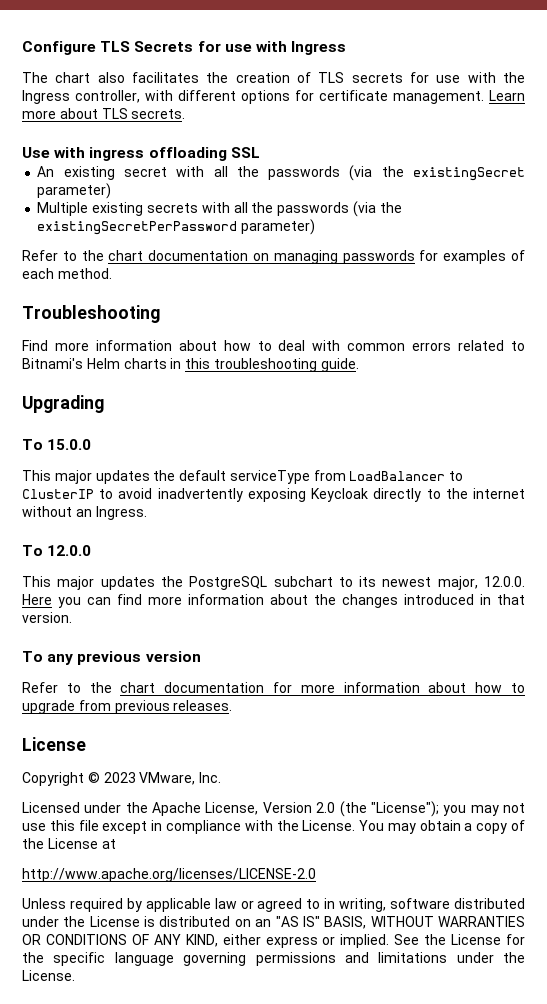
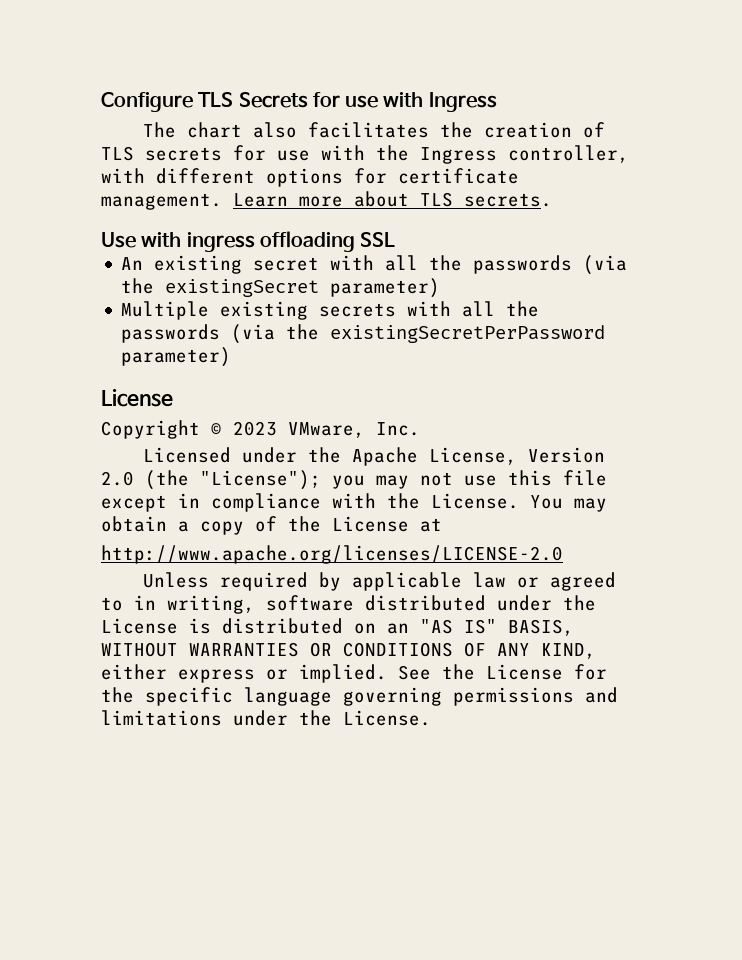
- Refer to the chart documentation on managing passwords for examples of each method.
- Troubleshooting
- Find more information about how to deal with common errors related to Bitnami's Helm charts in this troubleshooting guide.
- Upgrading
- To 15.0.0
- This major updates the default serviceType from LoadBalancer to ClusterIP to avoid inadvertently exposing Keycloak directly to the internet without an Ingress.
- To 12.0.0
- This major updates the PostgreSQL subchart to its newest major, 12.0.0. Here you can find more information about the changes introduced in that version.
- To any previous version
- Refer to the chart documentation for more information about how to upgrade from previous releases.

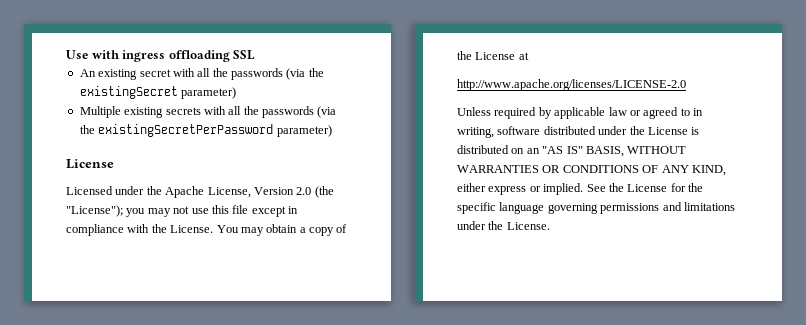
- Configure TLS Secrets for use with Ingress
- The chart also facilitates the creation of TLS secrets for use with the Ingress controller, with different options for certificate management. Learn more about TLS secrets.
- Copyright © 2023 VMware, Inc.

